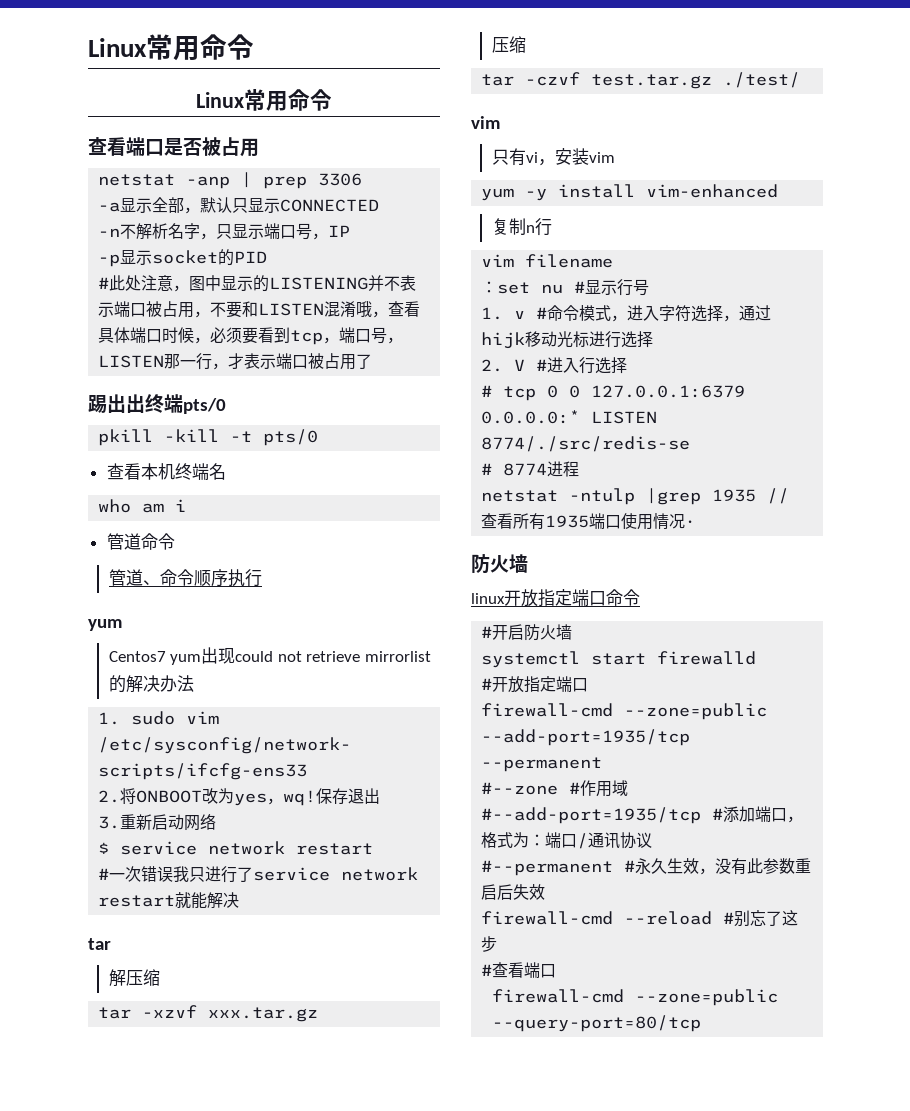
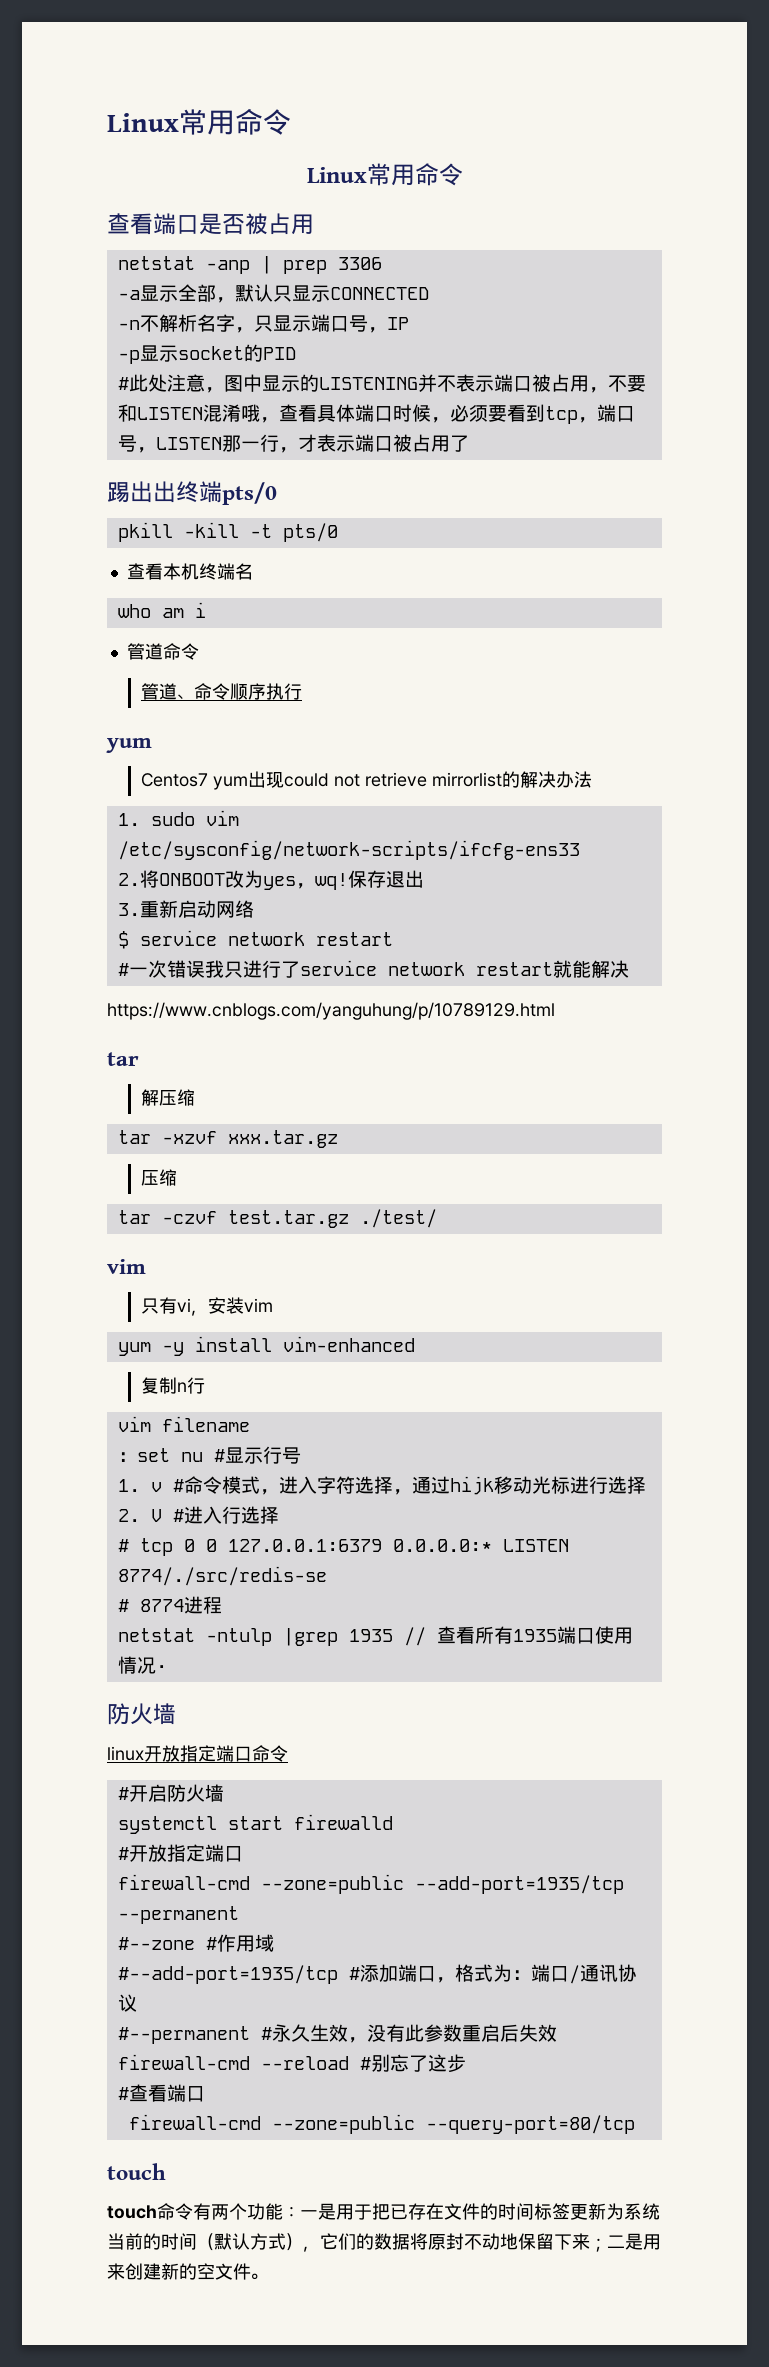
+ https://www.cnblogs.com/yanguhung/p/10789129.html
  firewall-cmd --zone=public --query-port=80/tcp
+ touch
+ touch命令有两个功能：一是用于把已存在文件的时间标签更新为系统当前的时间（默认方式），它们的数据将原封不动地保留下来；二是用来创建新的空文件。

